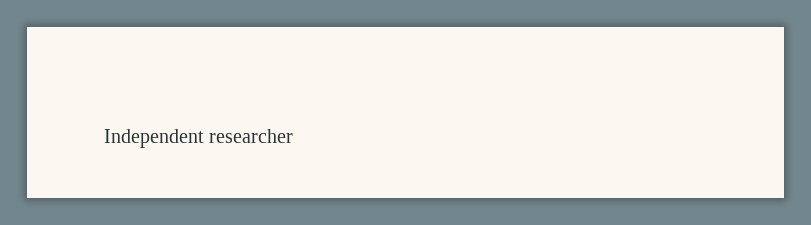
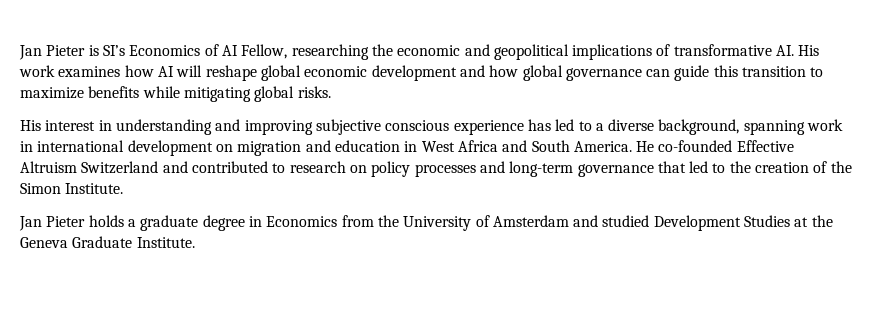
- Independent researcher
+ Jan Pieter is SI’s Economics of AI Fellow, researching the economic and geopolitical implications of transformative AI. His work examines how AI will reshape global economic development and how global governance can guide this transition to maximize benefits while mitigating global risks.
+ His interest in understanding and improving subjective conscious experience has led to a diverse background, spanning work in international development on migration and education in West Africa and South America. He co-founded Effective Altruism Switzerland and contributed to research on policy processes and long-term governance that led to the creation of the Simon Institute.
+ Jan Pieter holds a graduate degree in Economics from the University of Amsterdam and studied Development Studies at the Geneva Graduate Institute.

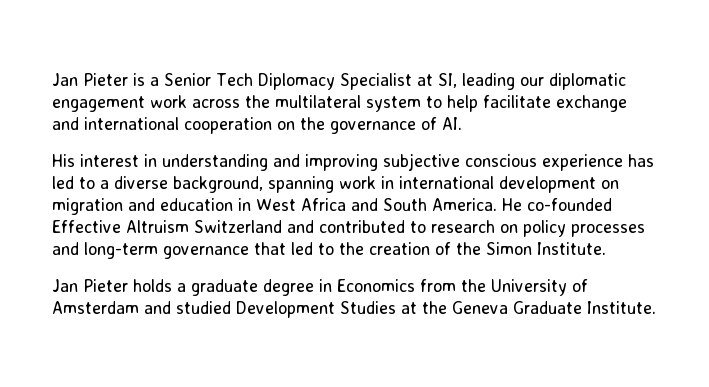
- Jan Pieter is SI’s Economics of AI Fellow, researching the economic and geopolitical implications of transformative AI. His work examines how AI will reshape global economic development and how global governance can guide this transition to maximize benefits while mitigating global risks.
+ Jan Pieter is a Senior Tech Diplomacy Specialist at SI, leading our diplomatic engagement work across the multilateral system to help facilitate exchange and international cooperation on the governance of AI.

